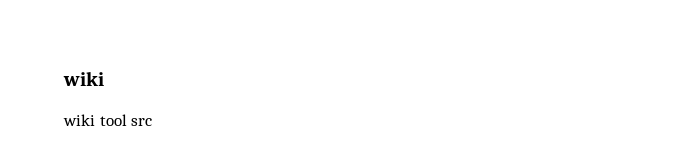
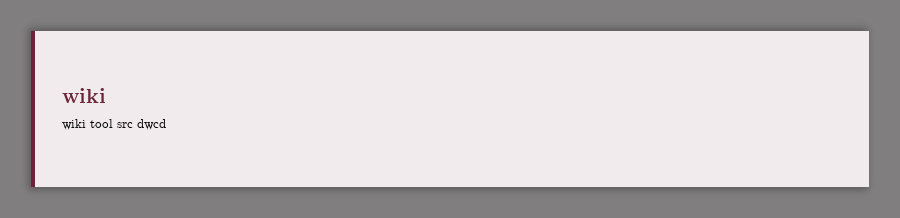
- wiki tool src
+ wiki tool src dwcd

